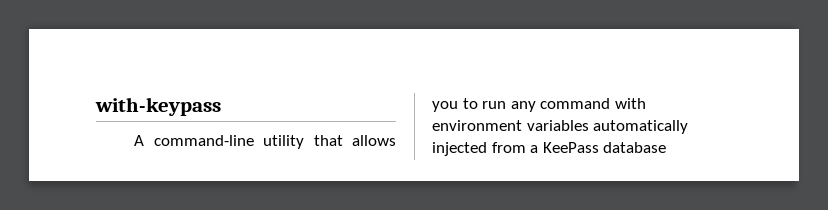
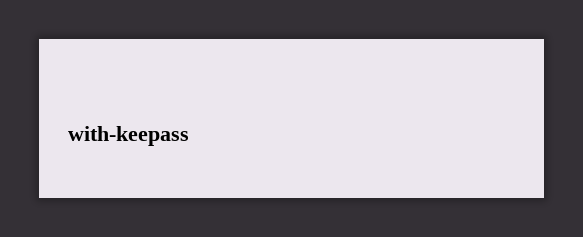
- with-keypass
- A command-line utility that allows you to run any command with environment variables automatically injected from a KeePass database
+ with-keepass

